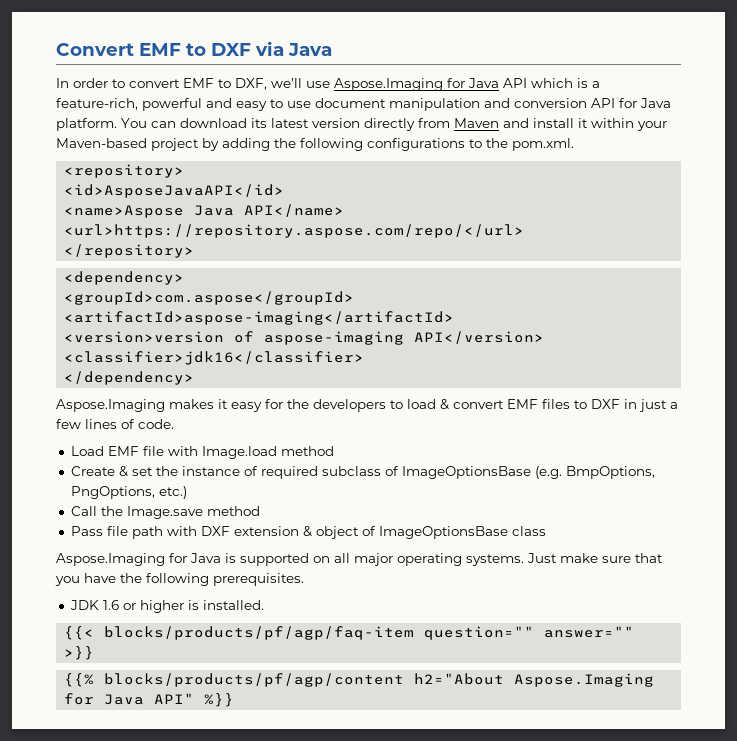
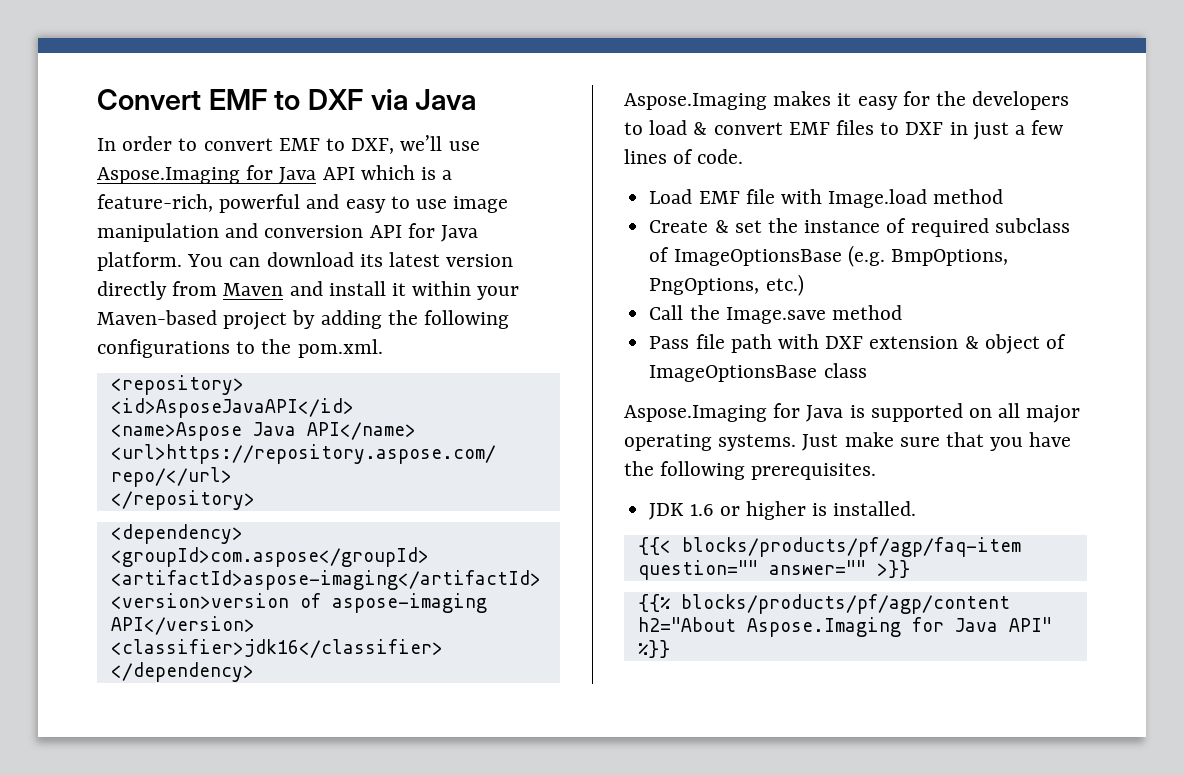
- In order to convert EMF to DXF, we’ll use Aspose.Imaging for Java API which is a feature-rich, powerful and easy to use document manipulation and conversion API for Java platform.
+ In order to convert EMF to DXF, we’ll use Aspose.Imaging for Java API which is a feature-rich, powerful and easy to use image manipulation and conversion API for Java platform.

